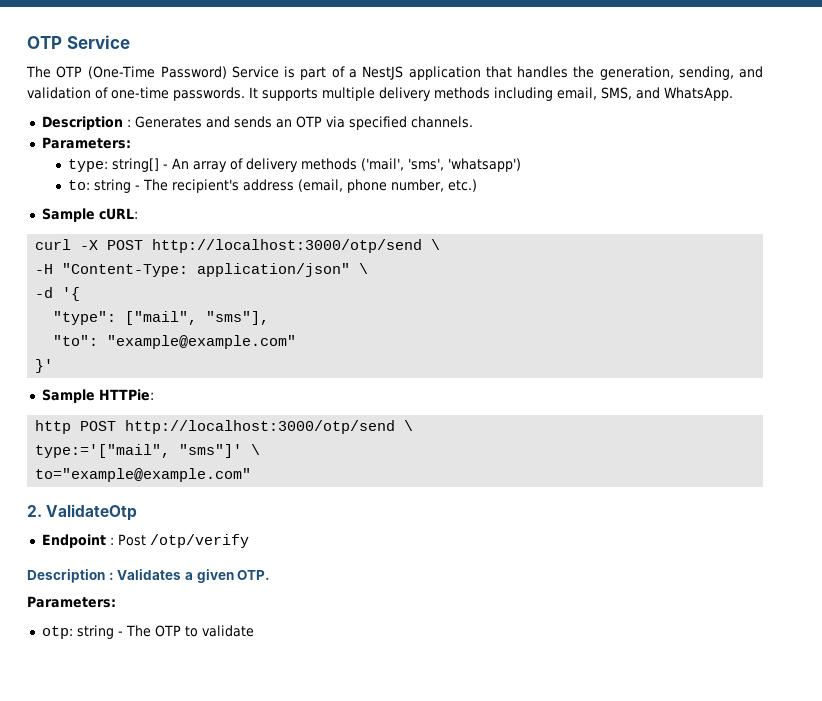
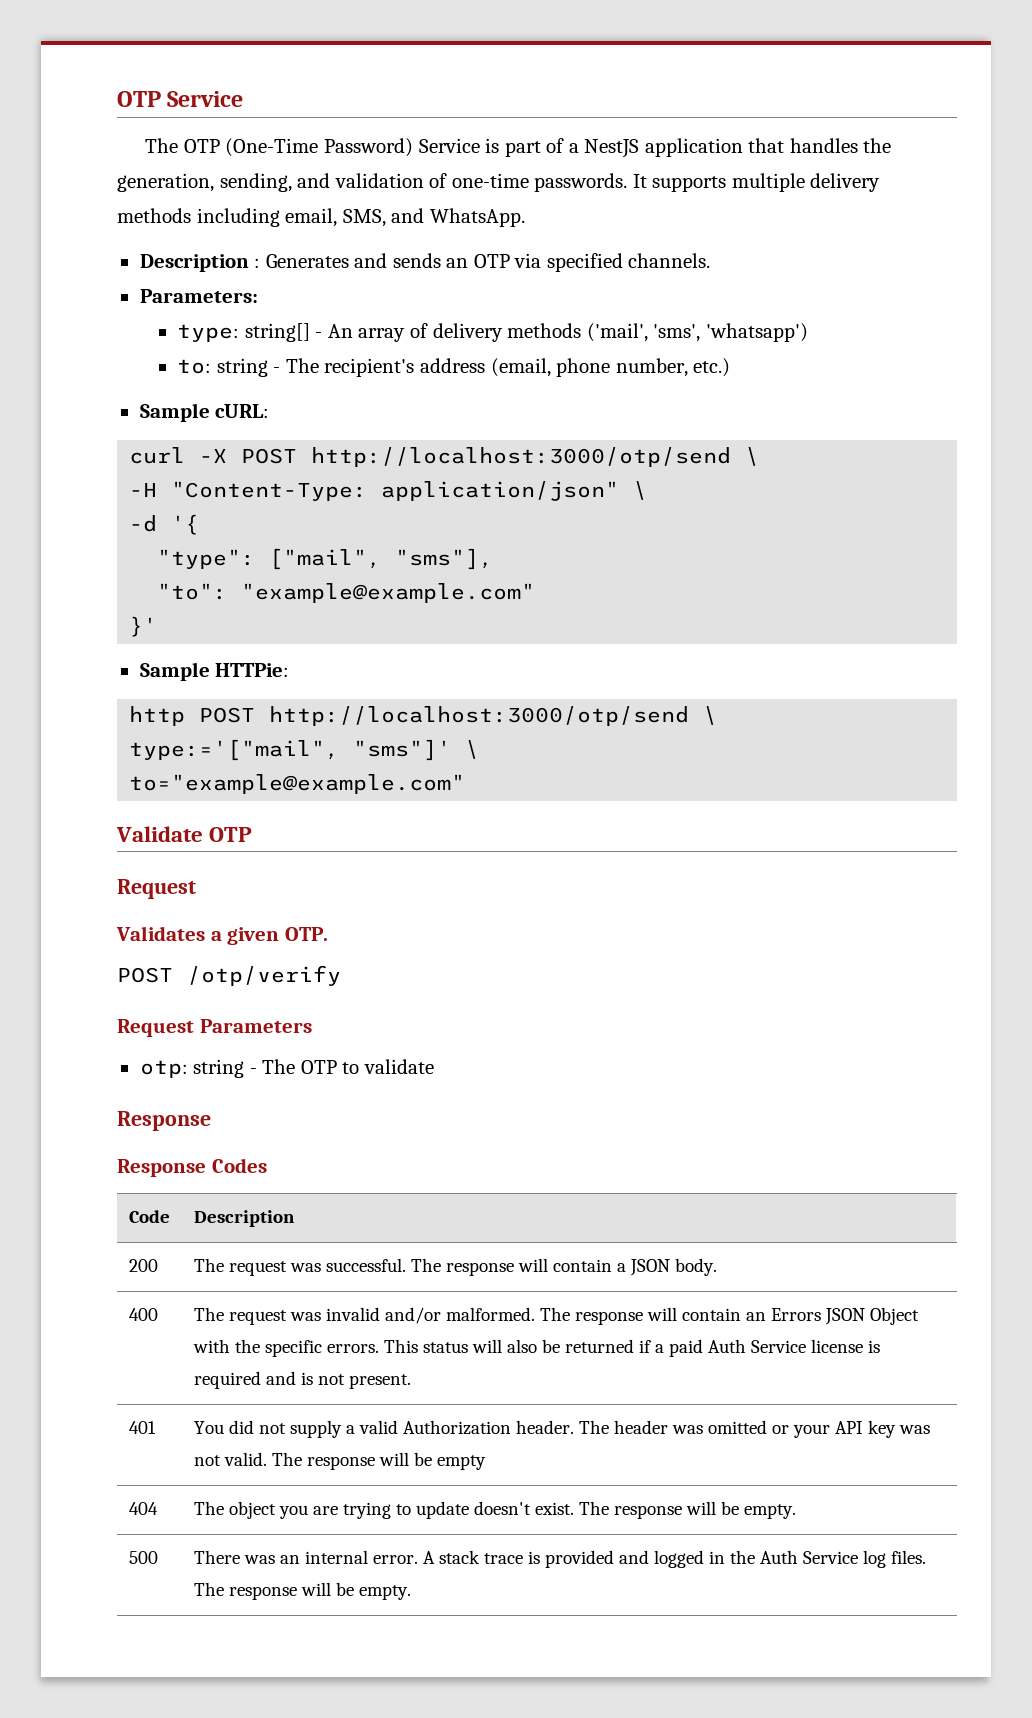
- 2. ValidateOtp
- Endpoint : Post /otp/verify
- Description : Validates a given OTP.
- Parameters:
+ Validate OTP
+ Request
+ Validates a given OTP.
+ POST /otp/verify
+ Request Parameters
  otp: string - The OTP to validate
+ Response
+ Response Codes
+ Code | Description
+ 200 | The request was successful. The response will contain a JSON body.
+ 400 | The request was invalid and/or malformed. The response will contain an Errors JSON Object with the specific errors. This status will also be returned if a paid Auth Service license is required and is not present.
+ 401 | You did not supply a valid Authorization header. The header was omitted or your API key was not valid. The response will be empty
+ 404 | The object you are trying to update doesn't exist. The response will be empty.
+ 500 | There was an internal error. A stack trace is provided and logged in the Auth Service log files. The response will be empty.

